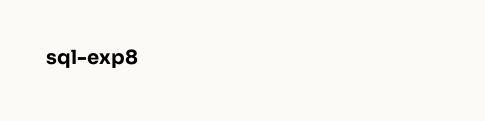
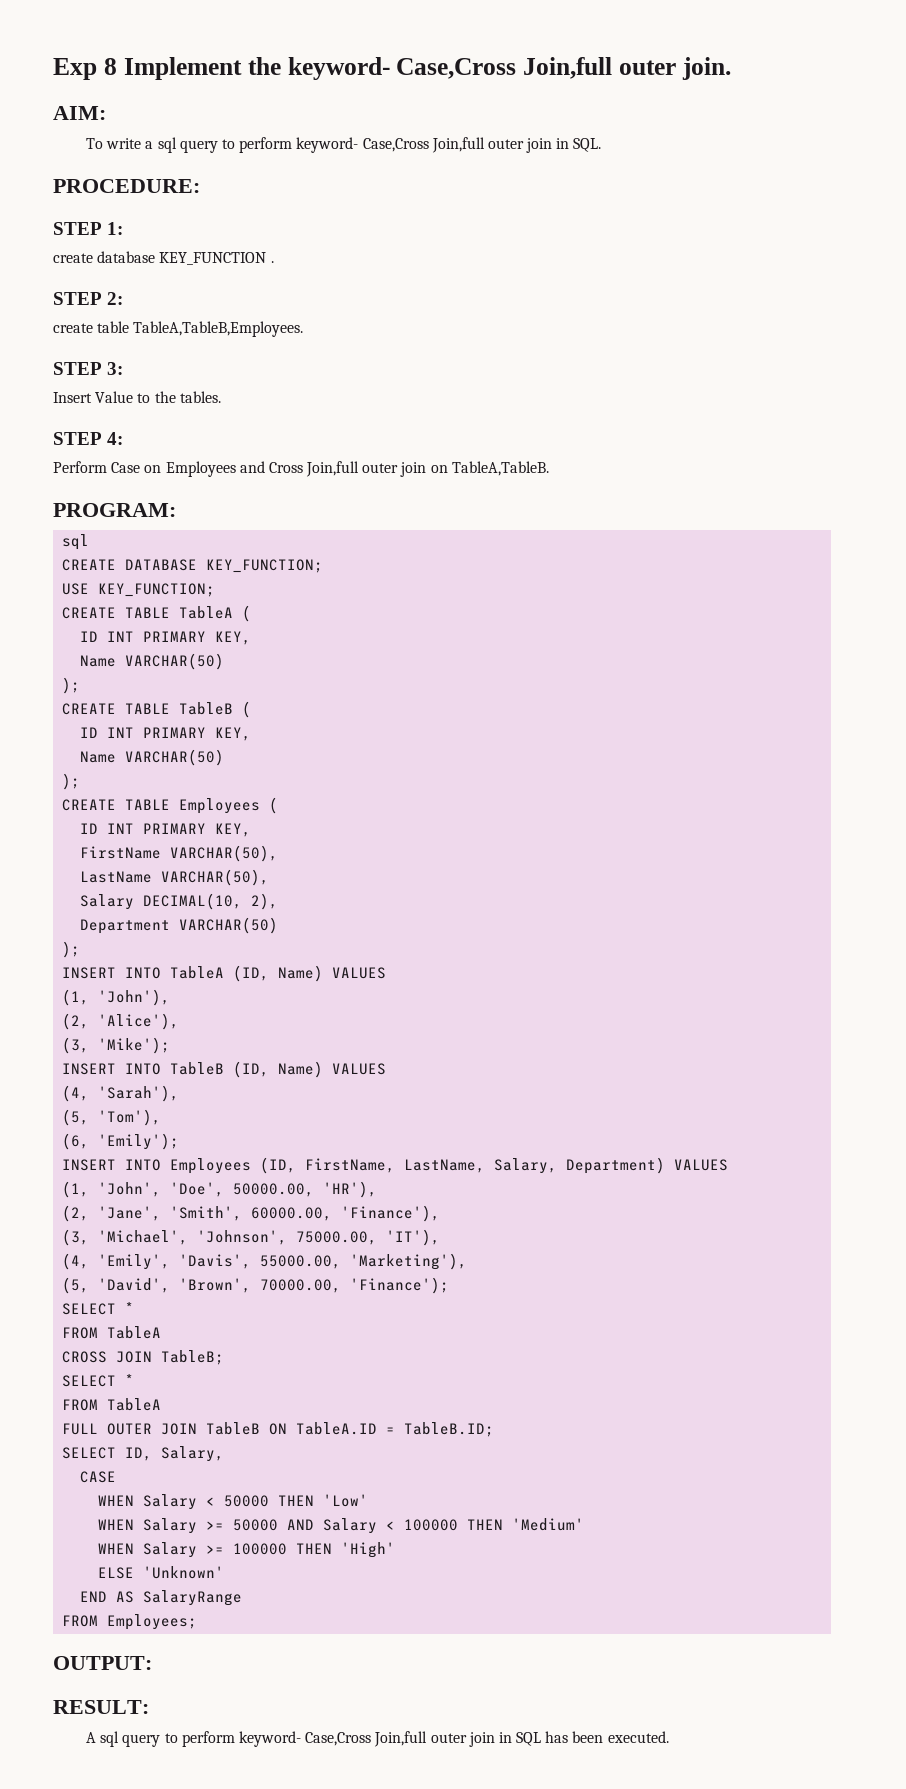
- sql-exp8
+ Exp 8 Implement the keyword- Case,Cross Join,full outer join.
+ AIM:
+ To write a sql query to perform keyword- Case,Cross Join,full outer join in SQL.
+ PROCEDURE:
+ STEP 1:
+ create database KEY_FUNCTION .
+ STEP 2:
+ create table TableA,TableB,Employees.
+ STEP 3:
+ Insert Value to the tables.
+ STEP 4:
+ Perform Case on Employees and Cross Join,full outer join on TableA,TableB.
+ PROGRAM:
+ sql
+ CREATE DATABASE KEY_FUNCTION;
+ USE KEY_FUNCTION;
+ CREATE TABLE TableA (
+ ID INT PRIMARY KEY,
+ Name VARCHAR(50)
+ );
+ CREATE TABLE TableB (
+ ID INT PRIMARY KEY,
+ Name VARCHAR(50)
+ );
+ CREATE TABLE Employees (
+ ID INT PRIMARY KEY,
+ FirstName VARCHAR(50),
+ LastName VARCHAR(50),
+ Salary DECIMAL(10, 2),
+ Department VARCHAR(50)
+ );
+ INSERT INTO TableA (ID, Name) VALUES
+ (1, 'John'),
+ (2, 'Alice'),
+ (3, 'Mike');
+ INSERT INTO TableB (ID, Name) VALUES
+ (4, 'Sarah'),
+ (5, 'Tom'),
+ (6, 'Emily');
+ INSERT INTO Employees (ID, FirstName, LastName, Salary, Department) VALUES
+ (1, 'John', 'Doe', 50000.00, 'HR'),
+ (2, 'Jane', 'Smith', 60000.00, 'Finance'),
+ (3, 'Michael', 'Johnson', 75000.00, 'IT'),
+ (4, 'Emily', 'Davis', 55000.00, 'Marketing'),
+ (5, 'David', 'Brown', 70000.00, 'Finance');
+ SELECT *
+ FROM TableA
+ CROSS JOIN TableB;
+ SELECT *
+ FROM TableA
+ FULL OUTER JOIN TableB ON TableA.ID = TableB.ID;
+ SELECT ID, Salary,
+ CASE
+ WHEN Salary < 50000 THEN 'Low'
+ WHEN Salary >= 50000 AND Salary < 100000 THEN 'Medium'
+ WHEN Salary >= 100000 THEN 'High'
+ ELSE 'Unknown'
+ END AS SalaryRange
+ FROM Employees;
+ OUTPUT:
+ RESULT:
+ A sql query to perform keyword- Case,Cross Join,full outer join in SQL has been executed.

